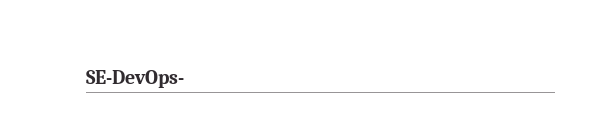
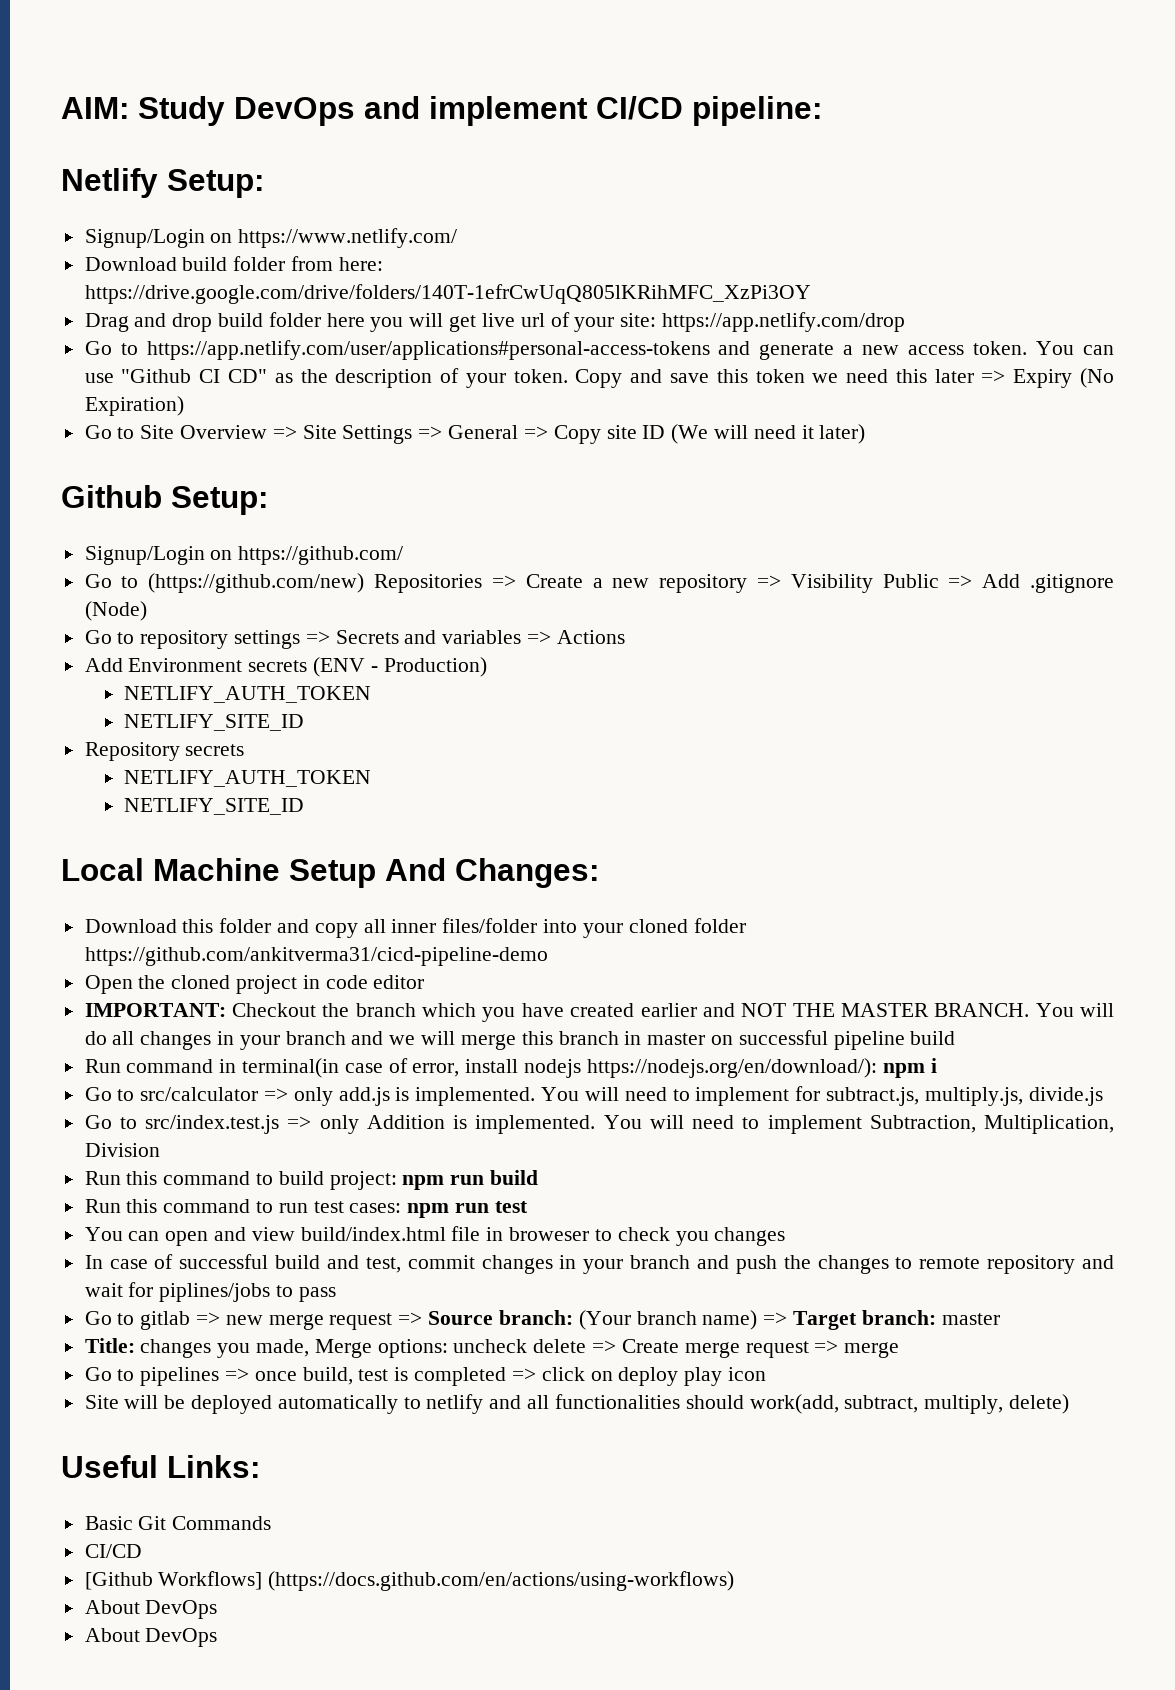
- SE-DevOps-
+ AIM: Study DevOps and implement CI/CD pipeline:
+ Netlify Setup:
+ Signup/Login on https://www.netlify.com/
+ Download build folder from here: https://drive.google.com/drive/folders/140T-1efrCwUqQ805lKRihMFC_XzPi3OY
+ Drag and drop build folder here you will get live url of your site: https://app.netlify.com/drop
+ Go to https://app.netlify.com/user/applications#personal-access-tokens and generate a new access token. You can use "Github CI CD" as the description of your token. Copy and save this token we need this later => Expiry (No Expiration)
+ Go to Site Overview => Site Settings => General => Copy site ID (We will need it later)
+ Github Setup:
+ Signup/Login on https://github.com/
+ Go to (https://github.com/new) Repositories => Create a new repository => Visibility Public => Add .gitignore (Node)
+ Go to repository settings => Secrets and variables => Actions
+ Add Environment secrets (ENV - Production)
+ NETLIFY_AUTH_TOKEN
+ NETLIFY_SITE_ID
+ Repository secrets
+ NETLIFY_AUTH_TOKEN
+ NETLIFY_SITE_ID
+ Local Machine Setup And Changes:
+ Download this folder and copy all inner files/folder into your cloned folder https://github.com/ankitverma31/cicd-pipeline-demo
+ Open the cloned project in code editor
+ IMPORTANT: Checkout the branch which you have created earlier and NOT THE MASTER BRANCH. You will do all changes in your branch and we will merge this branch in master on successful pipeline build
+ Run command in terminal(in case of error, install nodejs https://nodejs.org/en/download/): npm i
+ Go to src/calculator => only add.js is implemented. You will need to implement for subtract.js, multiply.js, divide.js
+ Go to src/index.test.js => only Addition is implemented. You will need to implement Subtraction, Multiplication, Division
+ Run this command to build project: npm run build
+ Run this command to run test cases: npm run test
+ You can open and view build/index.html file in broweser to check you changes
+ In case of successful build and test, commit changes in your branch and push the changes to remote repository and wait for piplines/jobs to pass
+ Go to gitlab => new merge request => Source branch: (Your branch name) => Target branch: master
+ Title: changes you made, Merge options: uncheck delete => Create merge request => merge
+ Go to pipelines => once build, test is completed => click on deploy play icon
+ Site will be deployed automatically to netlify and all functionalities should work(add, subtract, multiply, delete)
+ Useful Links:
+ Basic Git Commands
+ CI/CD
+ [Github Workflows] (https://docs.github.com/en/actions/using-workflows)
+ About DevOps
+ About DevOps

